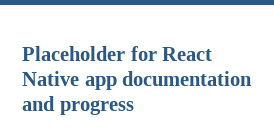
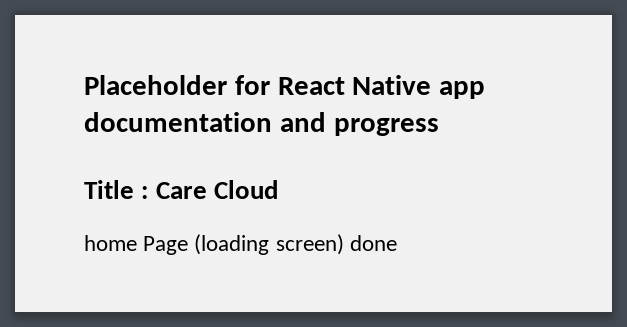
+ Title : Care Cloud
+ home Page (loading screen) done

